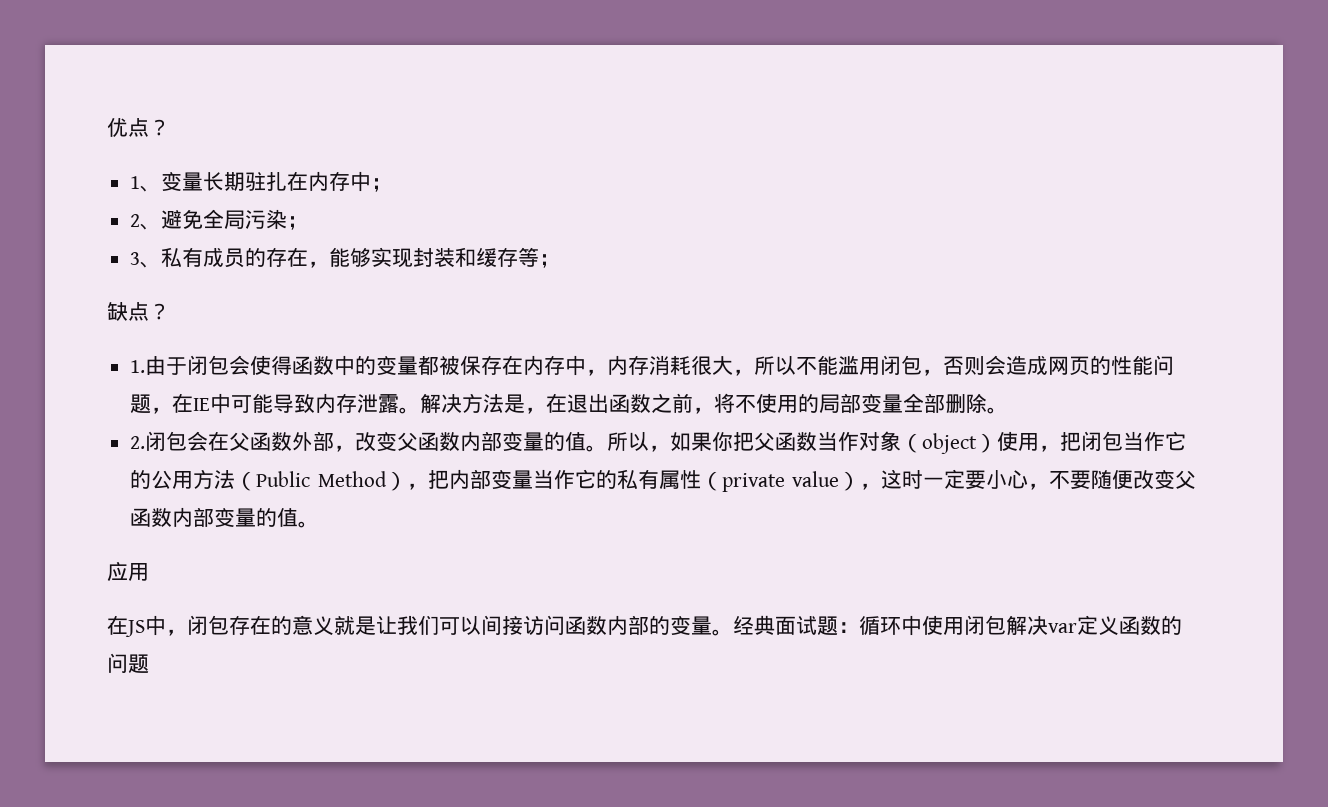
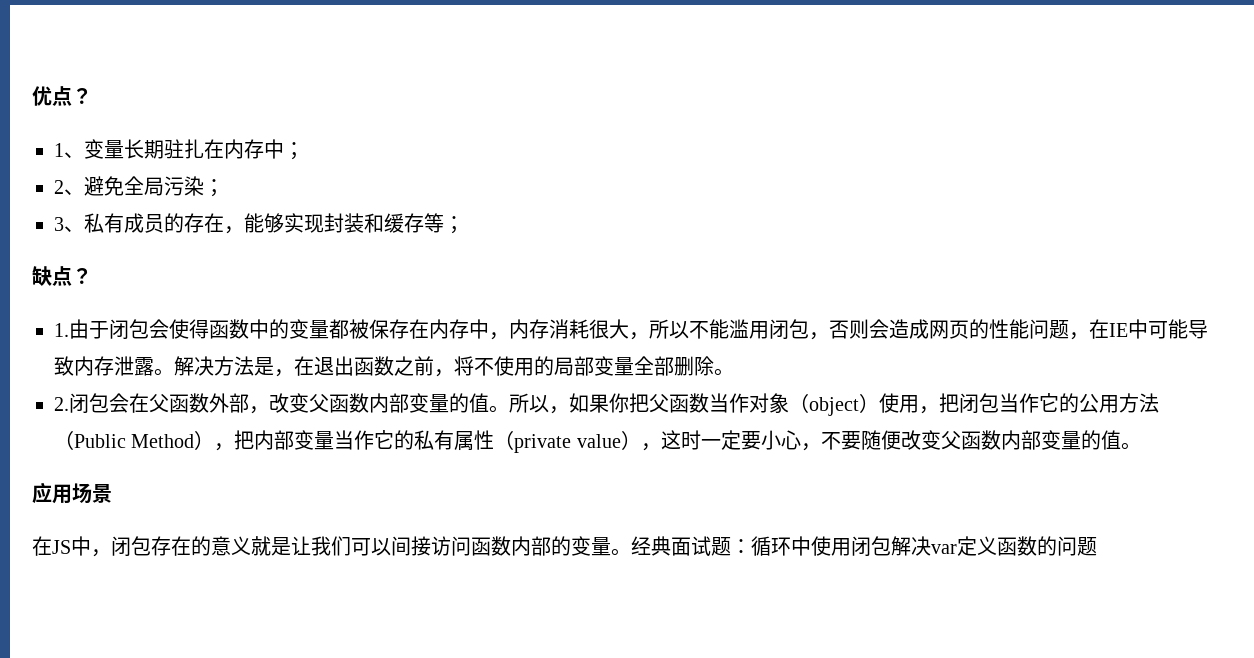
- 应用
+ 应用场景

